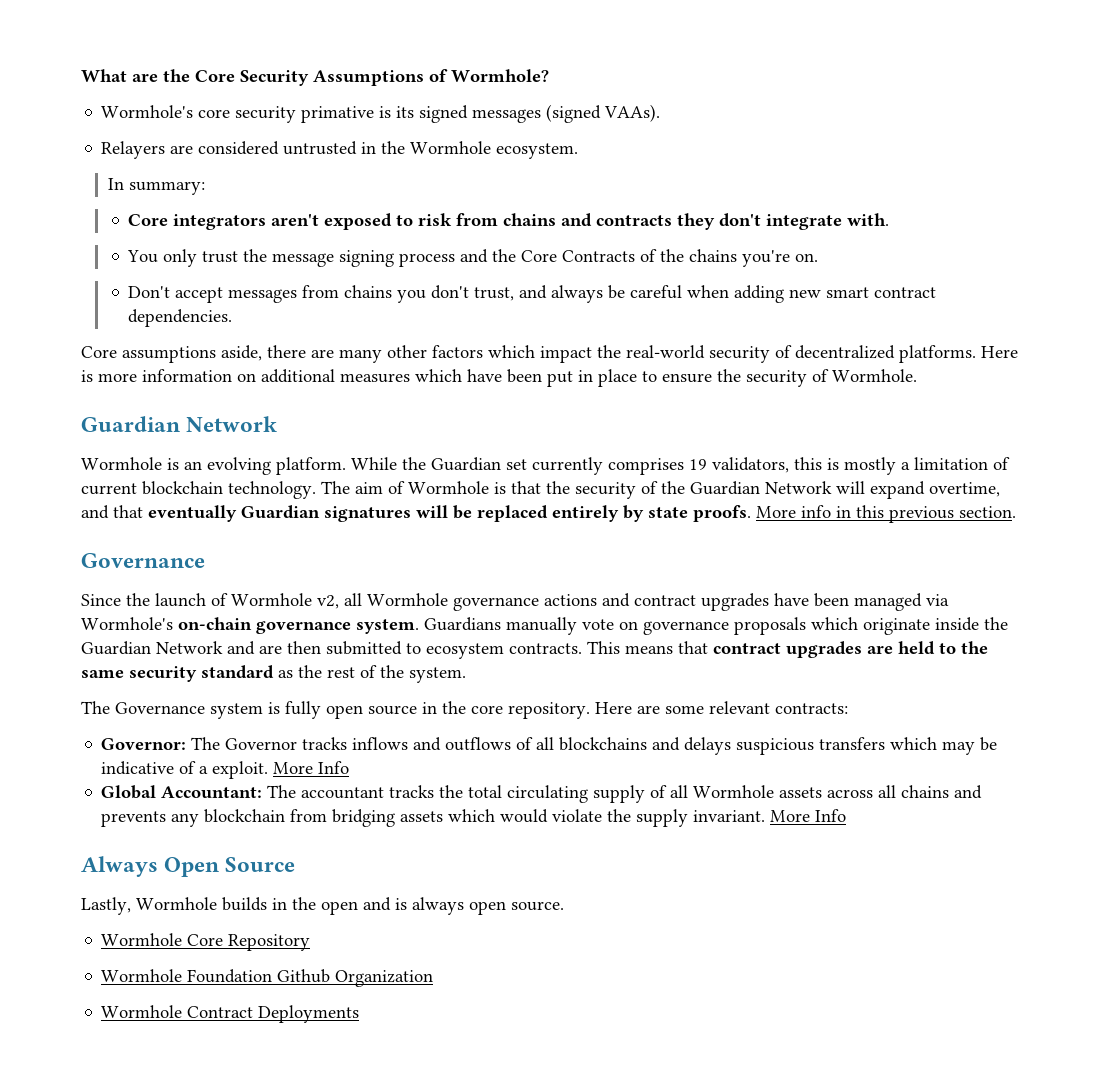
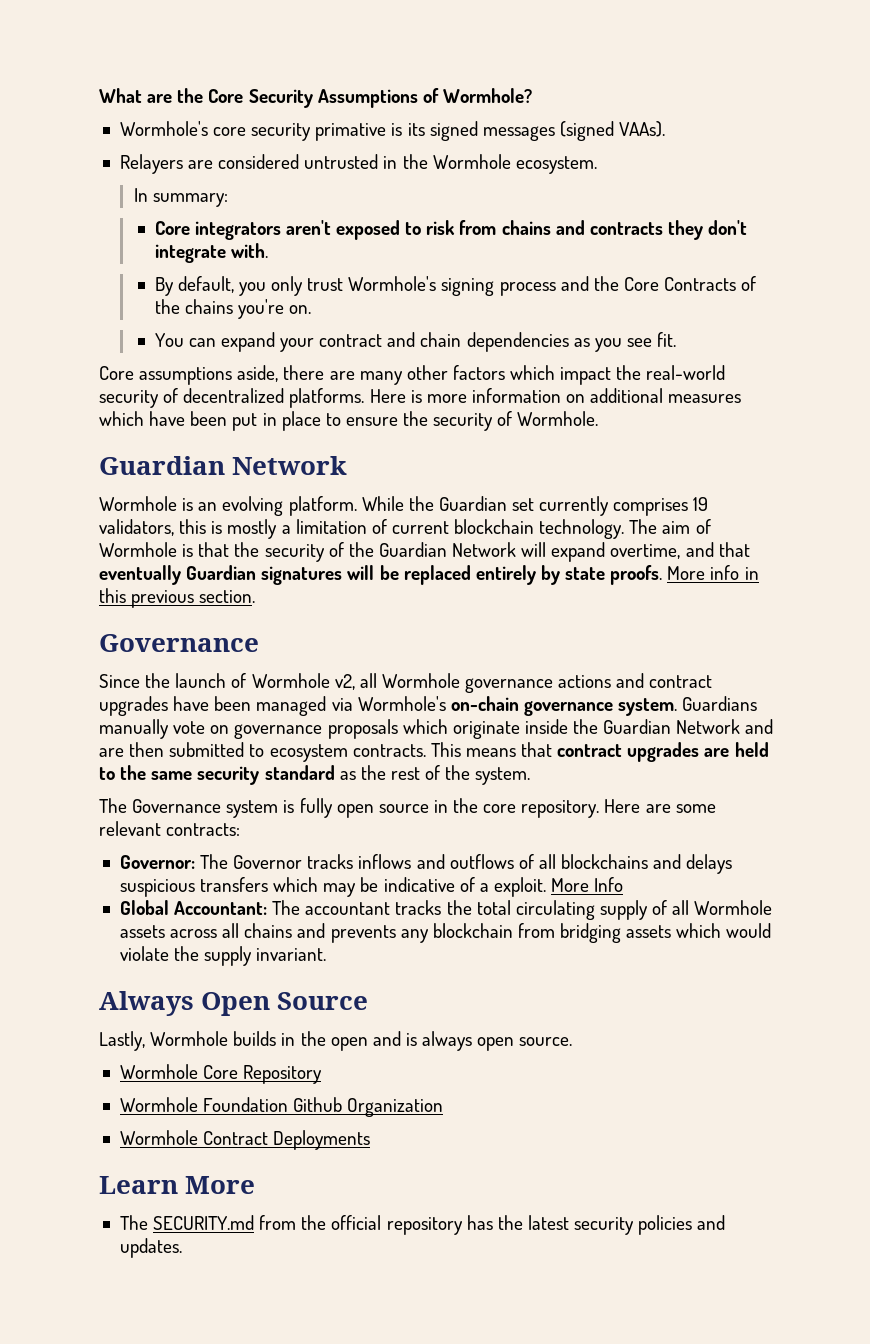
- You only trust the message signing process and the Core Contracts of the chains you're on.
+ By default, you only trust Wormhole's signing process and the Core Contracts of the chains you're on.
- Don't accept messages from chains you don't trust, and always be careful when adding new smart contract dependencies.
+ You can expand your contract and chain dependencies as you see fit.
- Global Accountant: The accountant tracks the total circulating supply of all Wormhole assets across all chains and prevents any blockchain from bridging assets which would violate the supply invariant. More Info
+ Global Accountant: The accountant tracks the total circulating supply of all Wormhole assets across all chains and prevents any blockchain from bridging assets which would violate the supply invariant.
+ Learn More
+ The SECURITY.md from the official repository has the latest security policies and updates.

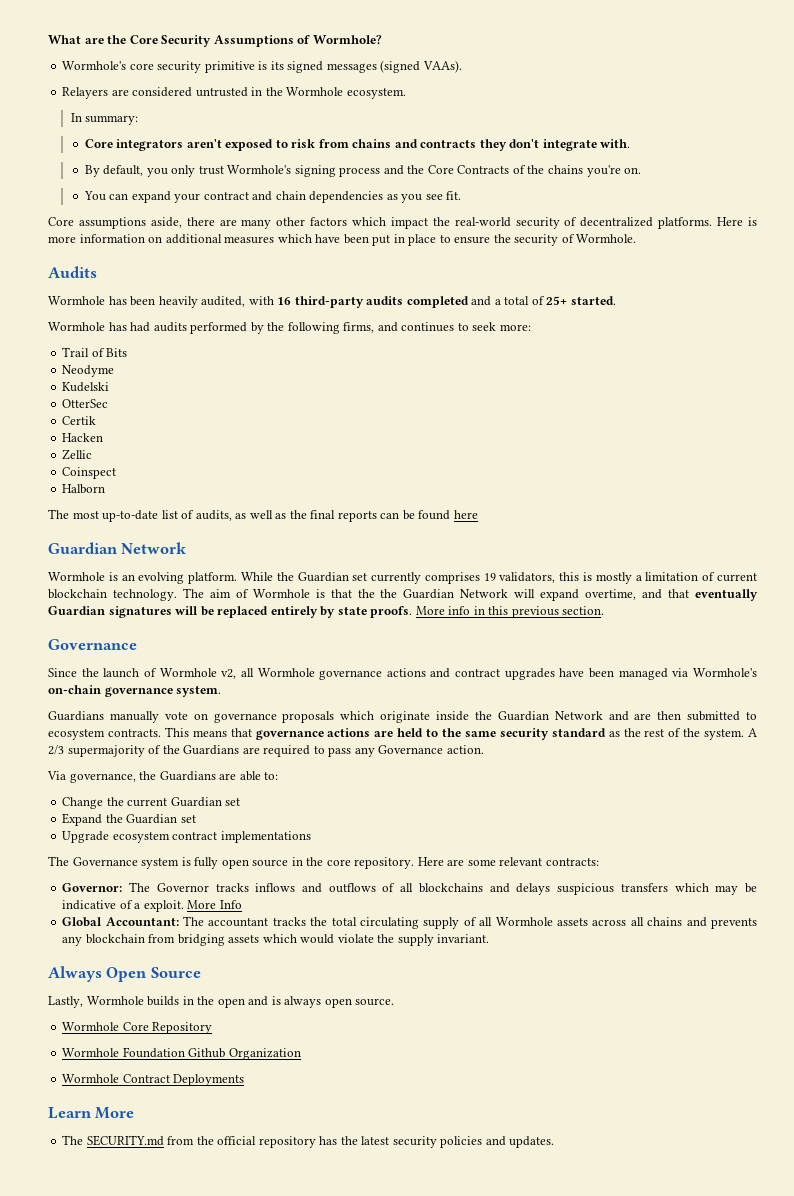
- Wormhole's core security primative is its signed messages (signed VAAs).
+ Wormhole's core security primitive is its signed messages (signed VAAs).
+ Audits
+ Wormhole has been heavily audited, with 16 third-party audits completed and a total of 25+ started.
+ Wormhole has had audits performed by the following firms, and continues to seek more:
+ Trail of Bits
+ Neodyme
+ Kudelski
+ OtterSec
+ Certik
+ Hacken
+ Zellic
+ Coinspect
+ Halborn
+ The most up-to-date list of audits, as well as the final reports can be found here
- The aim of Wormhole is that the security of the Guardian Network will expand overtime, and that eventually Guardian signatures will be replaced entirely by state proofs.
+ The aim of Wormhole is that the the Guardian Network will expand overtime, and that eventually Guardian signatures will be replaced entirely by state proofs.
- Since the launch of Wormhole v2, all Wormhole governance actions and contract upgrades have been managed via Wormhole's on-chain governance system. Guardians manually vote on governance proposals which originate inside the Guardian Network and are then submitted to ecosystem contracts.
+ Since the launch of Wormhole v2, all Wormhole governance actions and contract upgrades have been managed via Wormhole's on-chain governance system.
+ Guardians manually vote on governance proposals which originate inside the Guardian Network and are then submitted to ecosystem contracts.
- This means that contract upgrades are held to the same security standard as the rest of the system.
+ This means that governance actions are held to the same security standard as the rest of the system. A 2/3 supermajority of the Guardians are required to pass any Governance action.
+ Via governance, the Guardians are able to:
+ Change the current Guardian set
+ Expand the Guardian set
+ Upgrade ecosystem contract implementations

